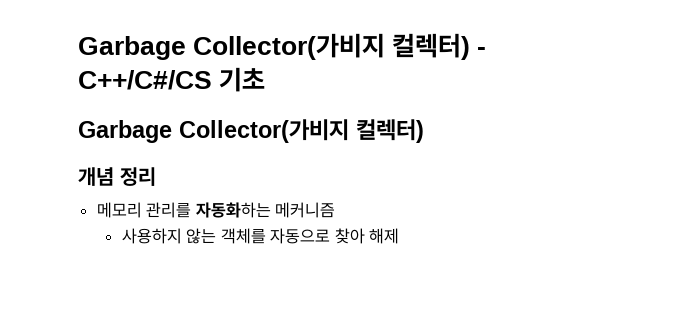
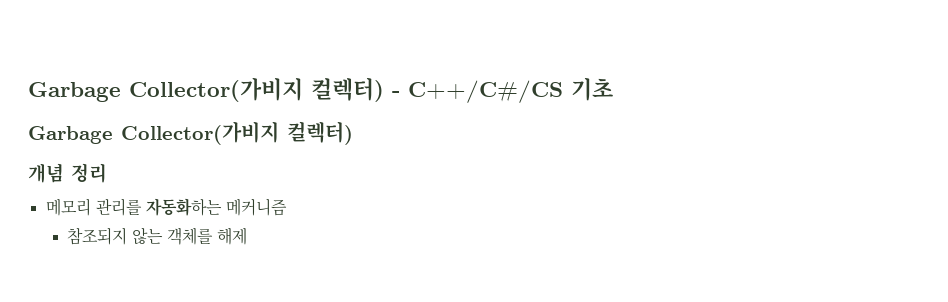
- 사용하지 않는 객체를 자동으로 찾아 해제
+ 참조되지 않는 객체를 해제

